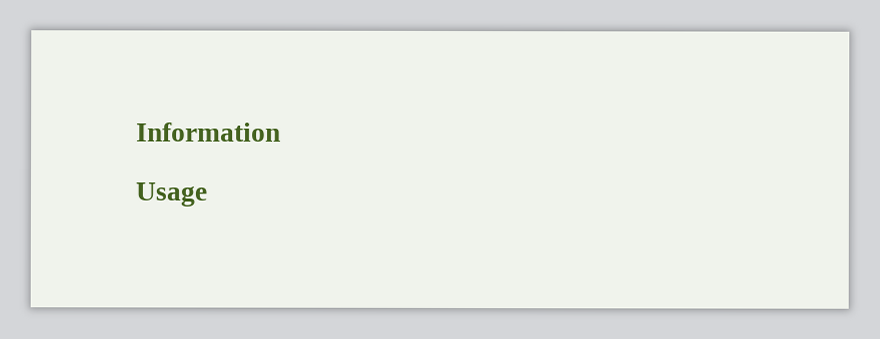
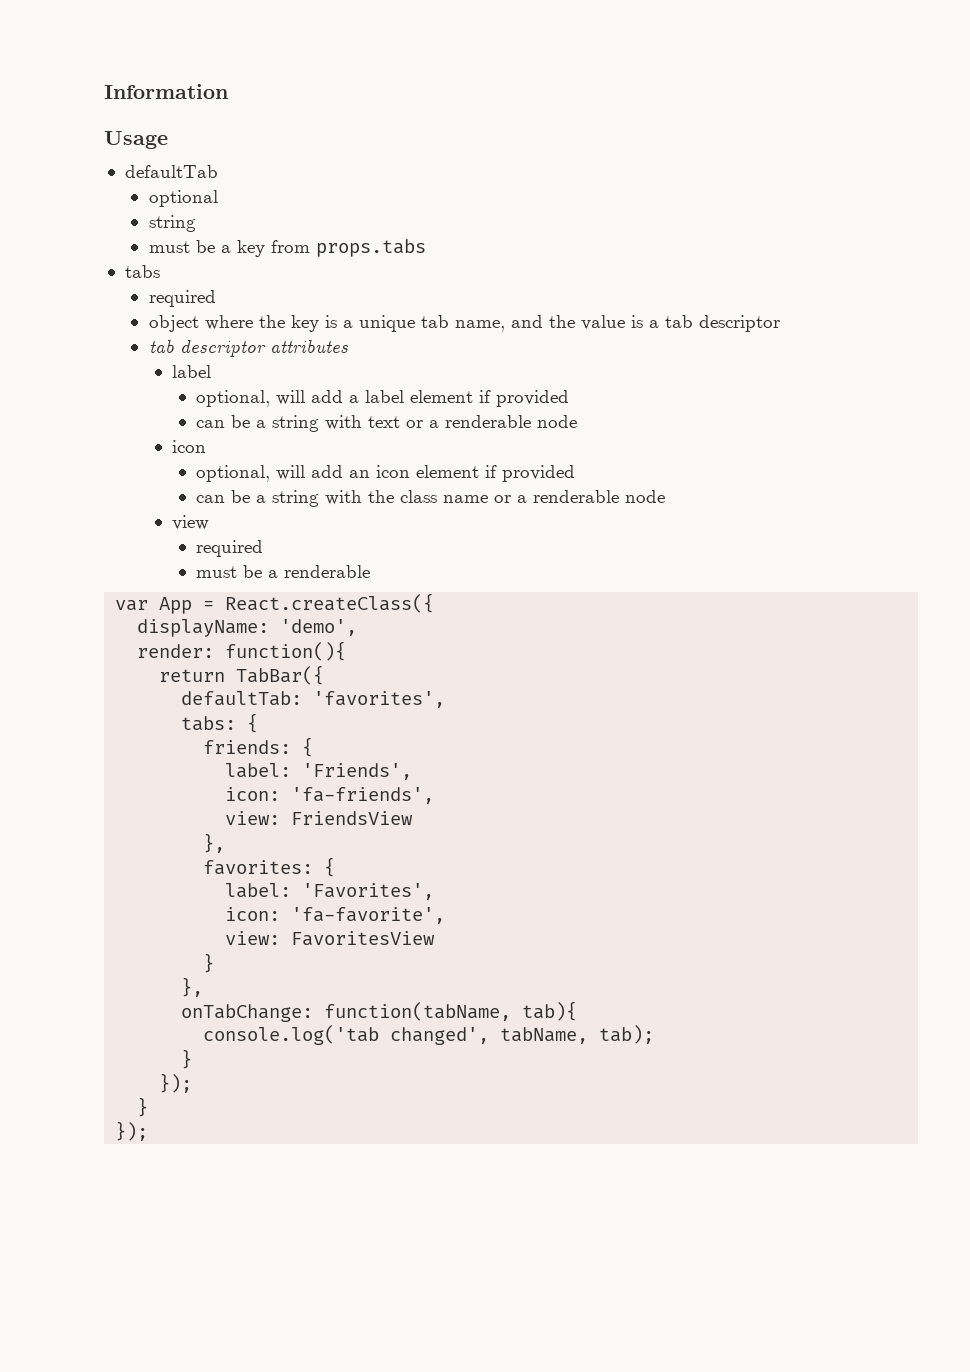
+ defaultTab
+ optional
+ string
+ must be a key from props.tabs
+ tabs
+ required
+ object where the key is a unique tab name, and the value is a tab descriptor
+ tab descriptor attributes
+ label
+ optional, will add a label element if provided
+ can be a string with text or a renderable node
+ icon
+ optional, will add an icon element if provided
+ can be a string with the class name or a renderable node
+ view
+ required
+ must be a renderable
+ var App = React.createClass({
+ displayName: 'demo',
+ render: function(){
+ return TabBar({
+ defaultTab: 'favorites',
+ tabs: {
+ friends: {
+ label: 'Friends',
+ icon: 'fa-friends',
+ view: FriendsView
+ },
+ favorites: {
+ label: 'Favorites',
+ icon: 'fa-favorite',
+ view: FavoritesView
+ }
+ },
+ onTabChange: function(tabName, tab){
+ console.log('tab changed', tabName, tab);
+ }
+ });
+ }
+ });

